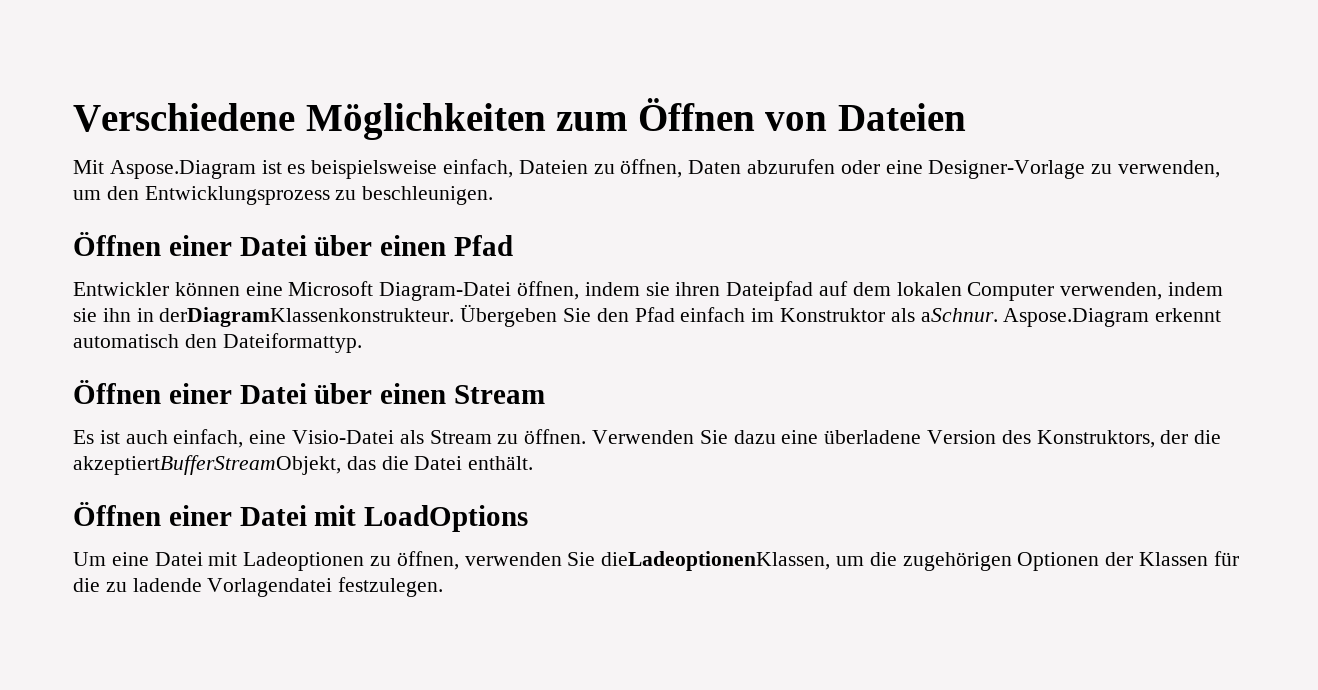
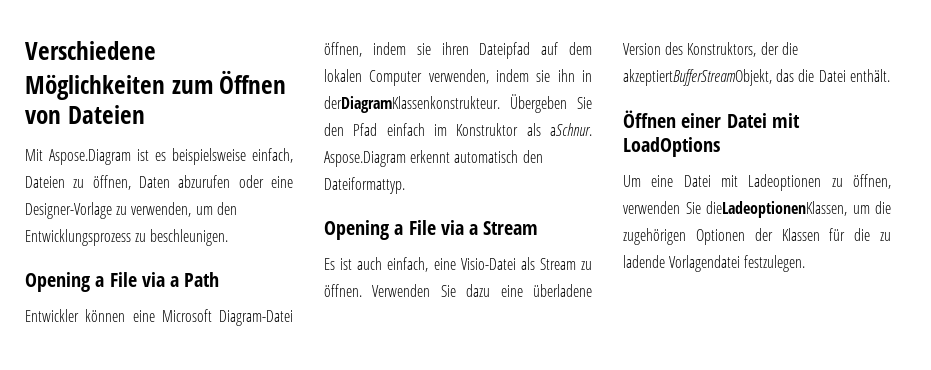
- Öffnen einer Datei über einen Pfad
+ Opening a File via a Path
- Öffnen einer Datei über einen Stream
+ Opening a File via a Stream

